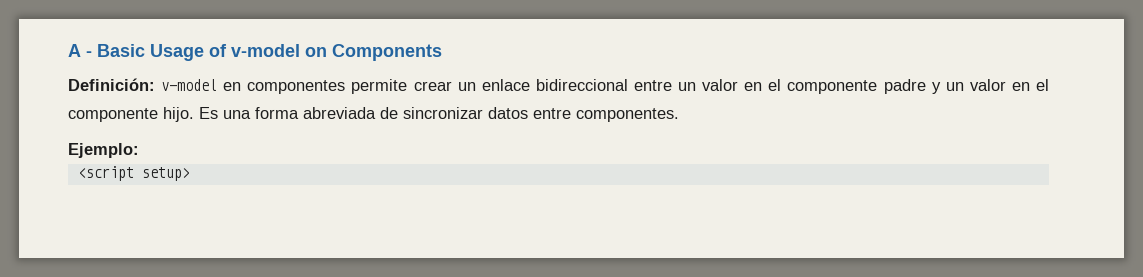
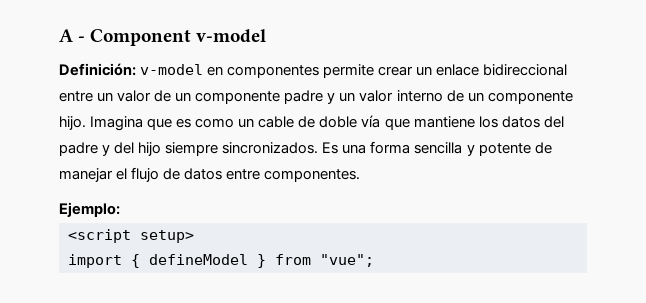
- A - Basic Usage of v-model on Components
+ A - Component v-model
- Definición: v-model en componentes permite crear un enlace bidireccional entre un valor en el componente padre y un valor en el componente hijo. Es una forma abreviada de sincronizar datos entre componentes.
+ Definición: v-model en componentes permite crear un enlace bidireccional entre un valor de un componente padre y un valor interno de un componente hijo. Imagina que es como un cable de doble vía que mantiene los datos del padre y del hijo siempre sincronizados. Es una forma sencilla y potente de manejar el flujo de datos entre componentes.
+ import { defineModel } from "vue";

